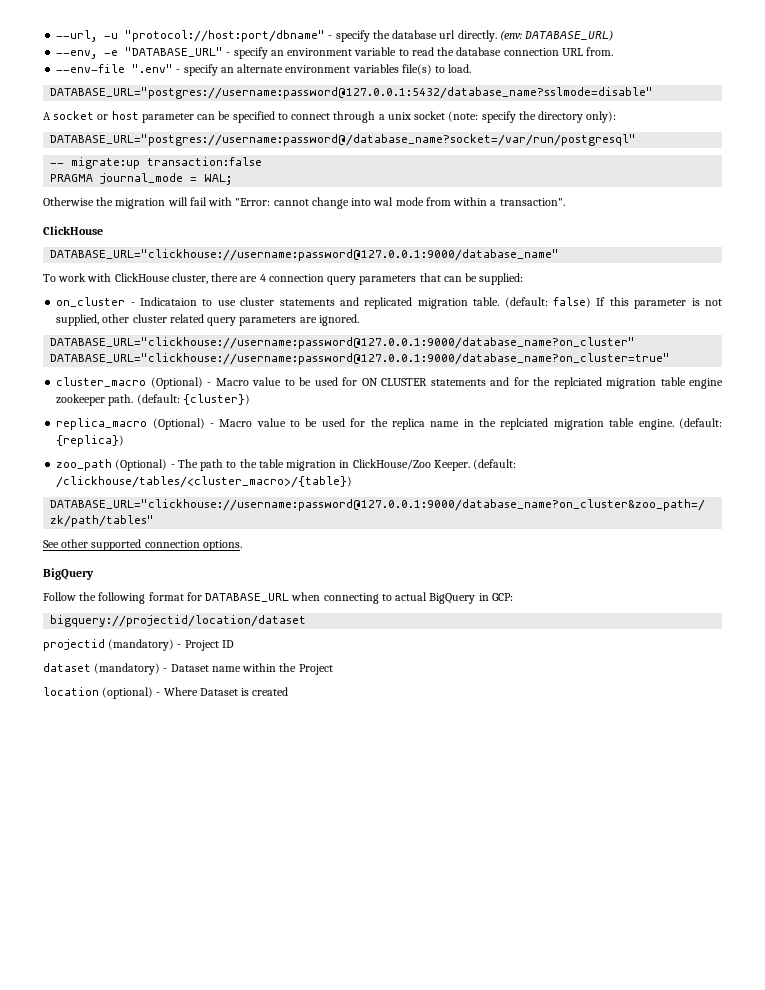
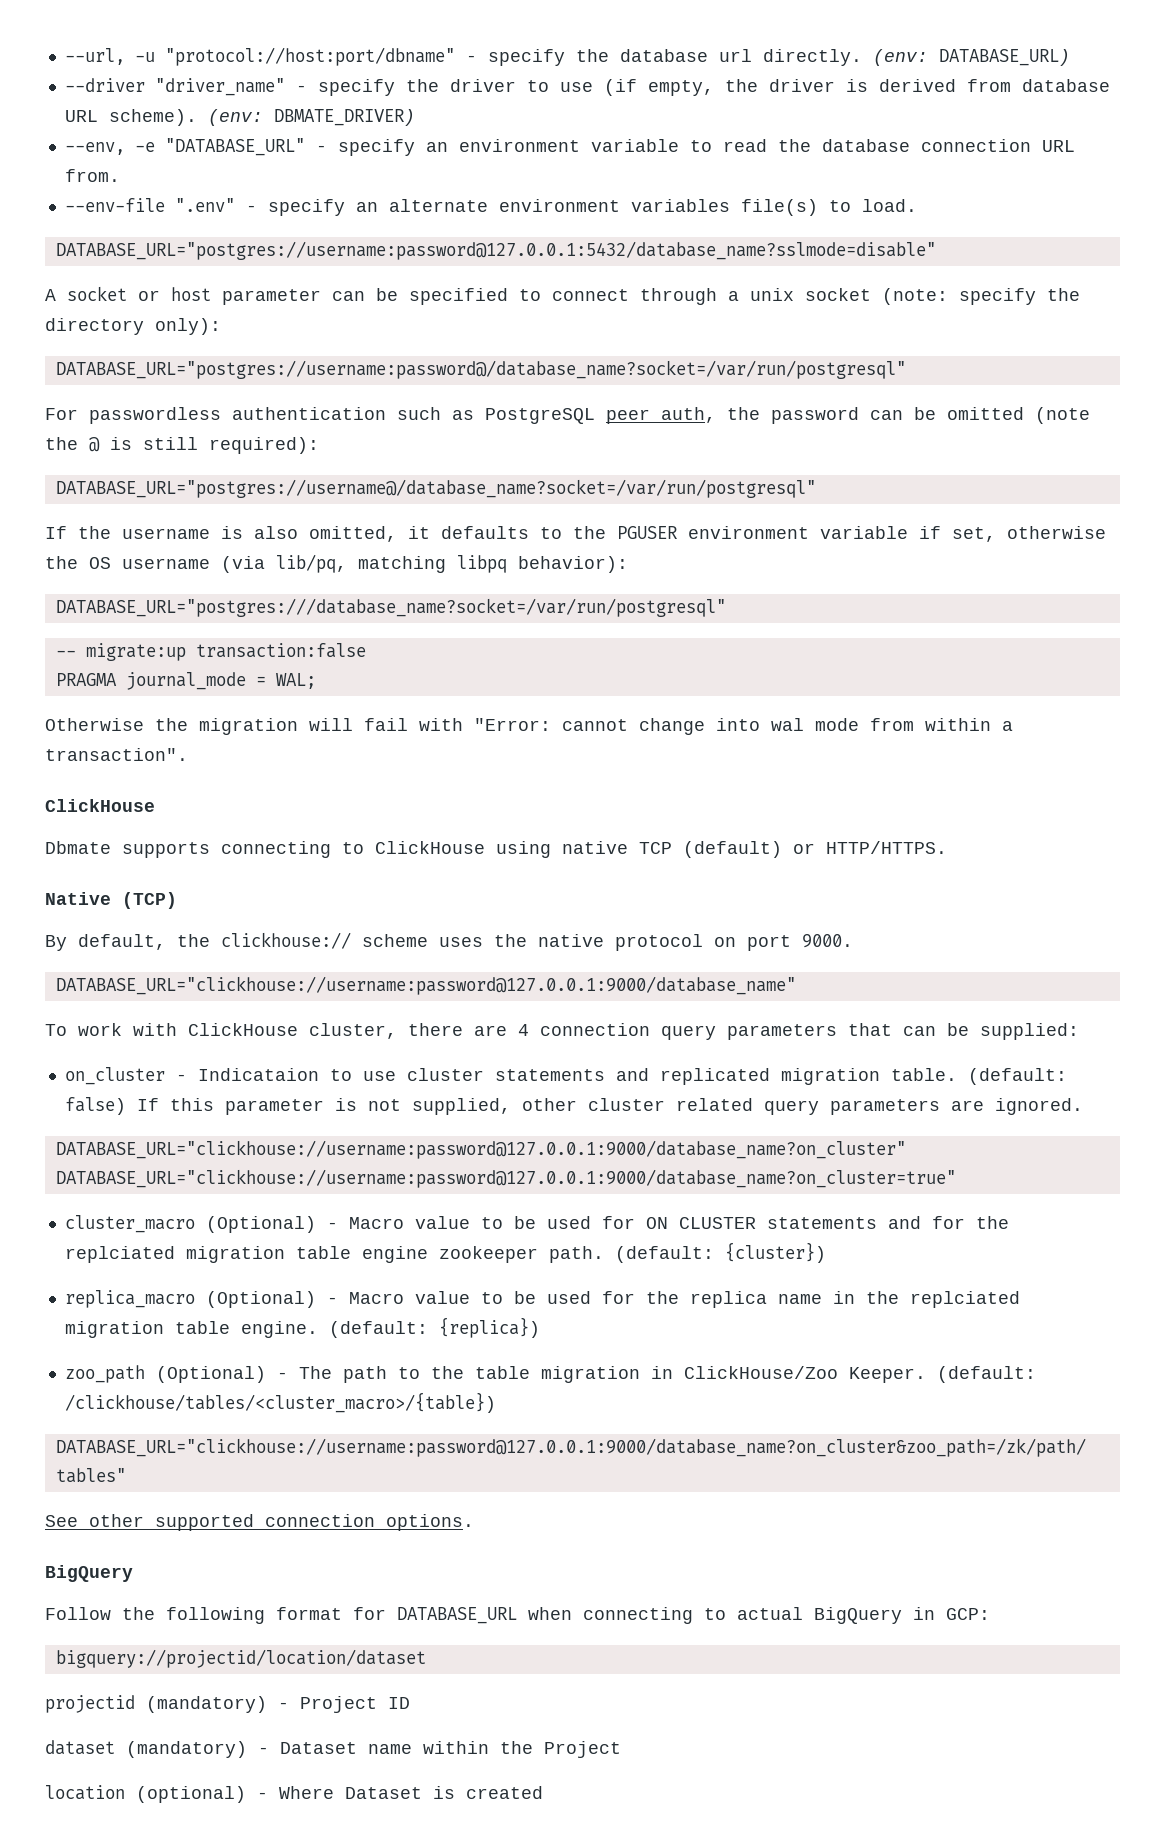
+ --driver "driver_name" - specify the driver to use (if empty, the driver is derived from database URL scheme). (env: DBMATE_DRIVER)
+ For passwordless authentication such as PostgreSQL peer auth, the password can be omitted (note the @ is still required):
+ DATABASE_URL="postgres://username@/database_name?socket=/var/run/postgresql"
+ If the username is also omitted, it defaults to the PGUSER environment variable if set, otherwise the OS username (via lib/pq, matching libpq behavior):
+ DATABASE_URL="postgres:///database_name?socket=/var/run/postgresql"
+ Dbmate supports connecting to ClickHouse using native TCP (default) or HTTP/HTTPS.
+ Native (TCP)
+ By default, the clickhouse:// scheme uses the native protocol on port 9000.

